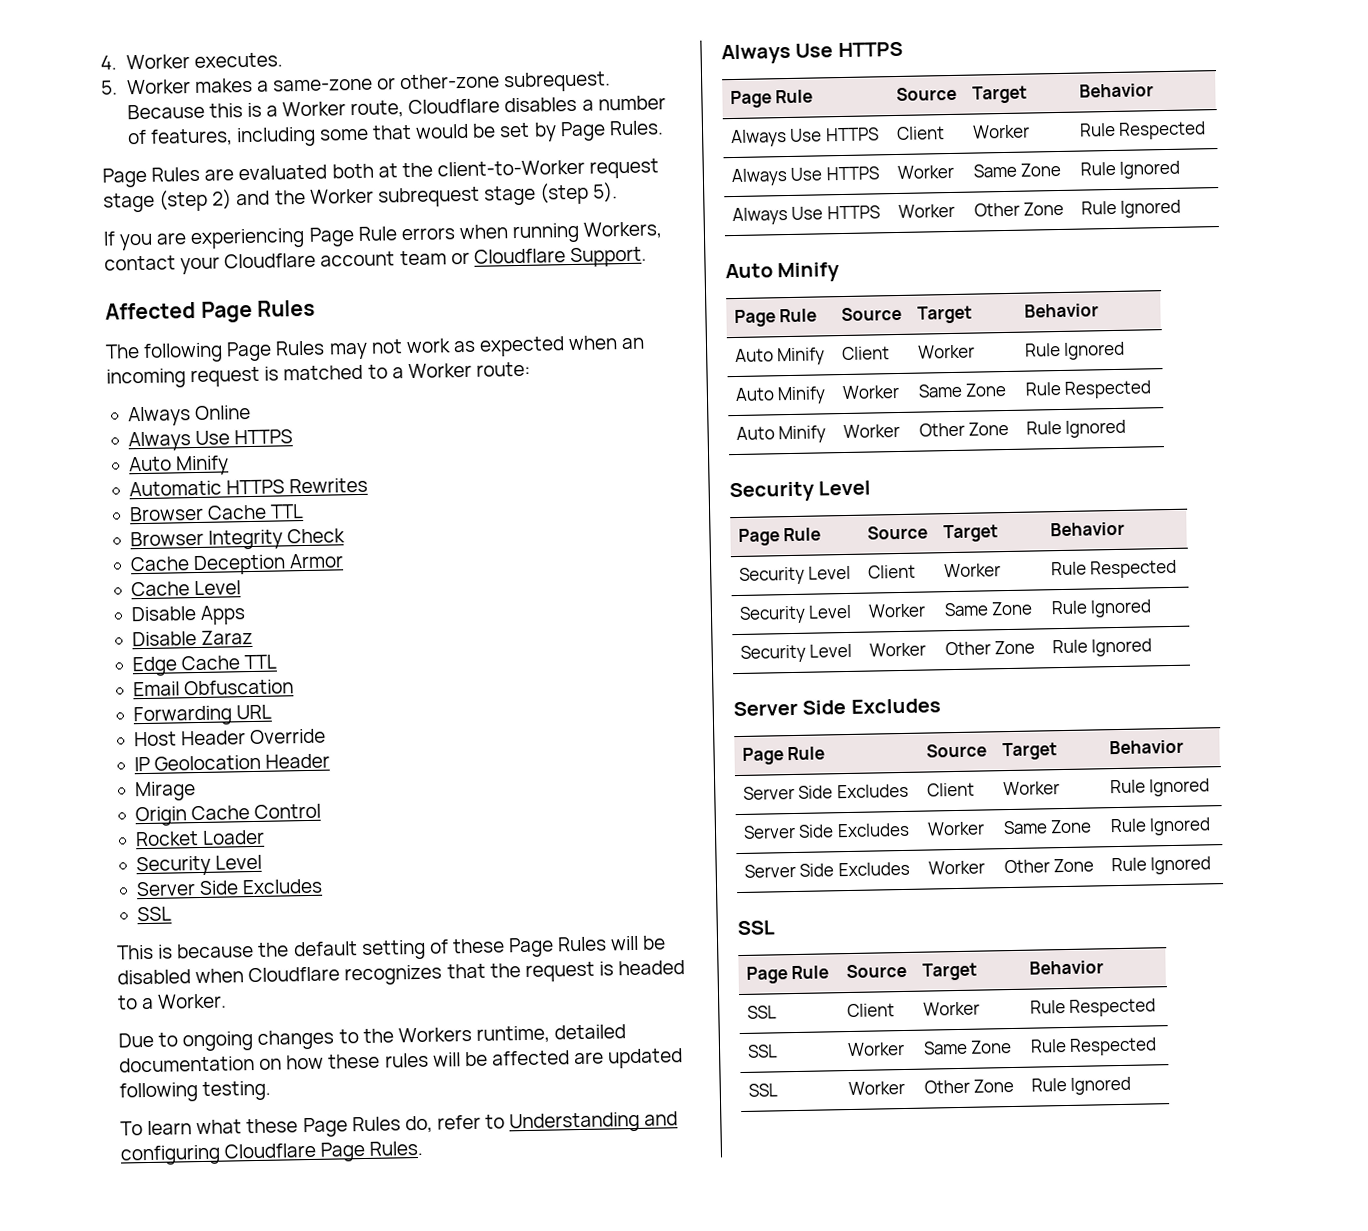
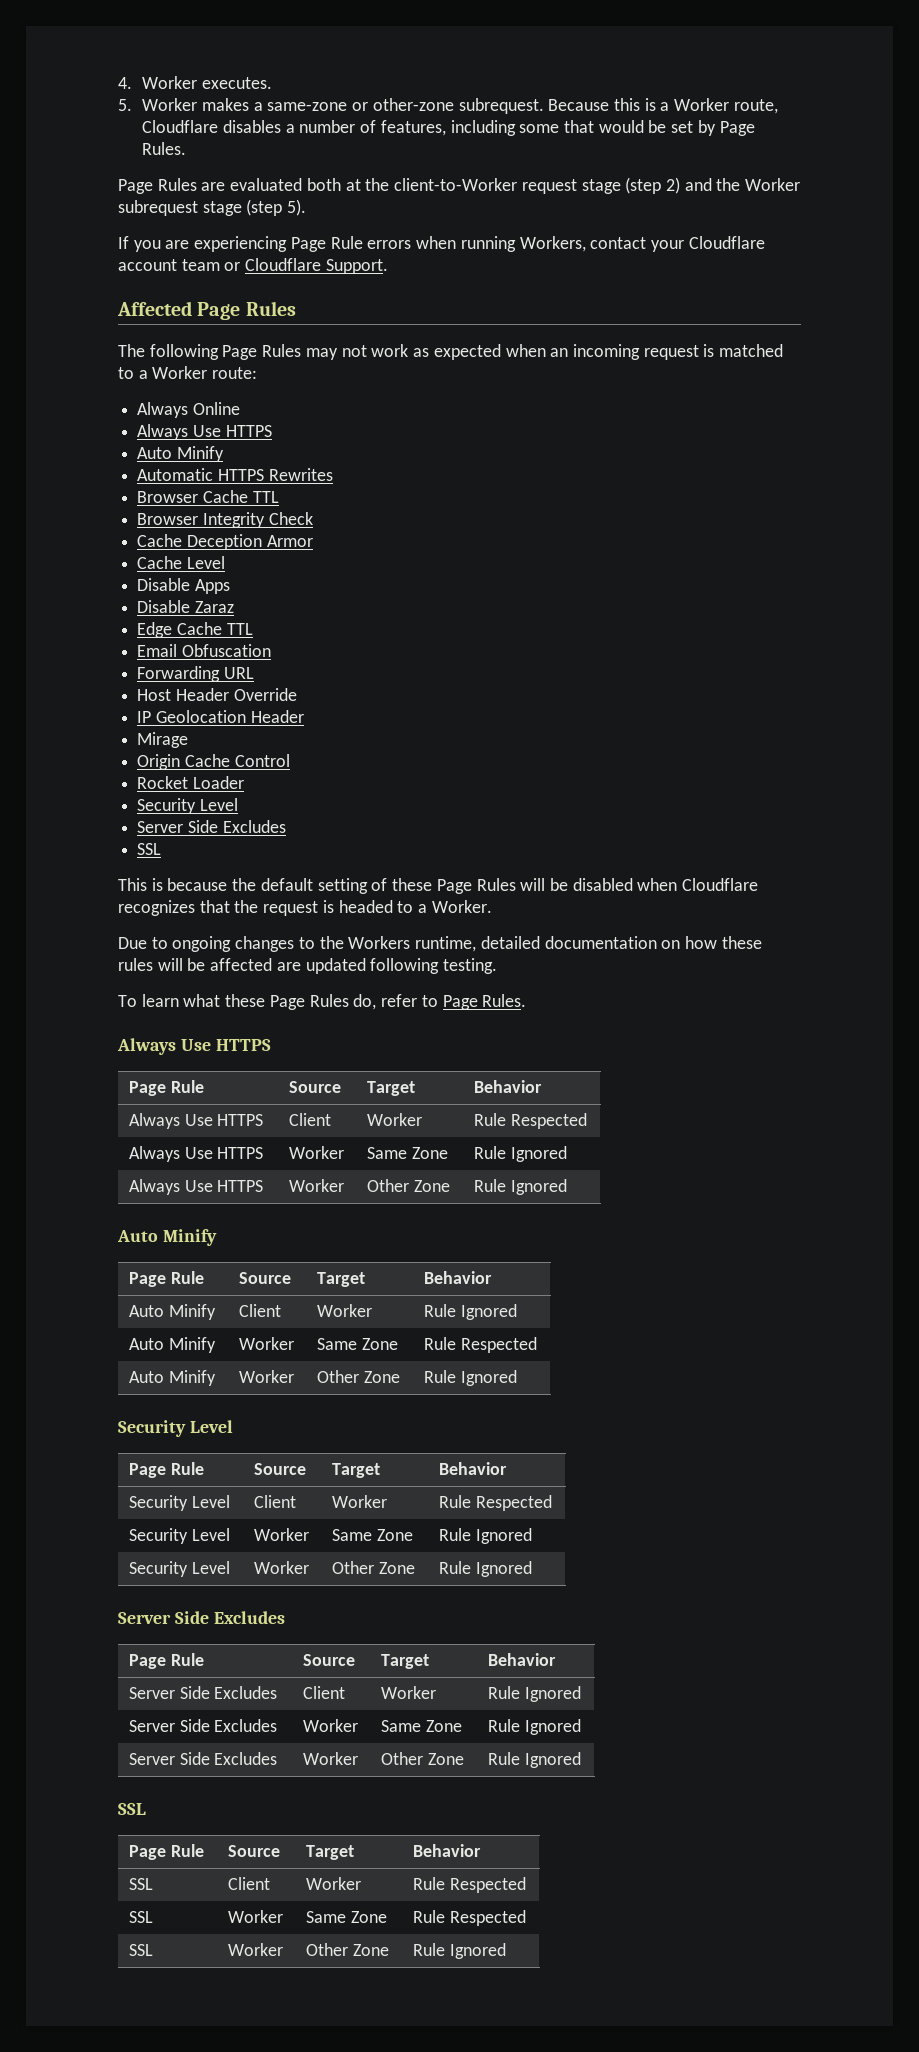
- To learn what these Page Rules do, refer to Understanding and configuring Cloudflare Page Rules.
+ To learn what these Page Rules do, refer to Page Rules.

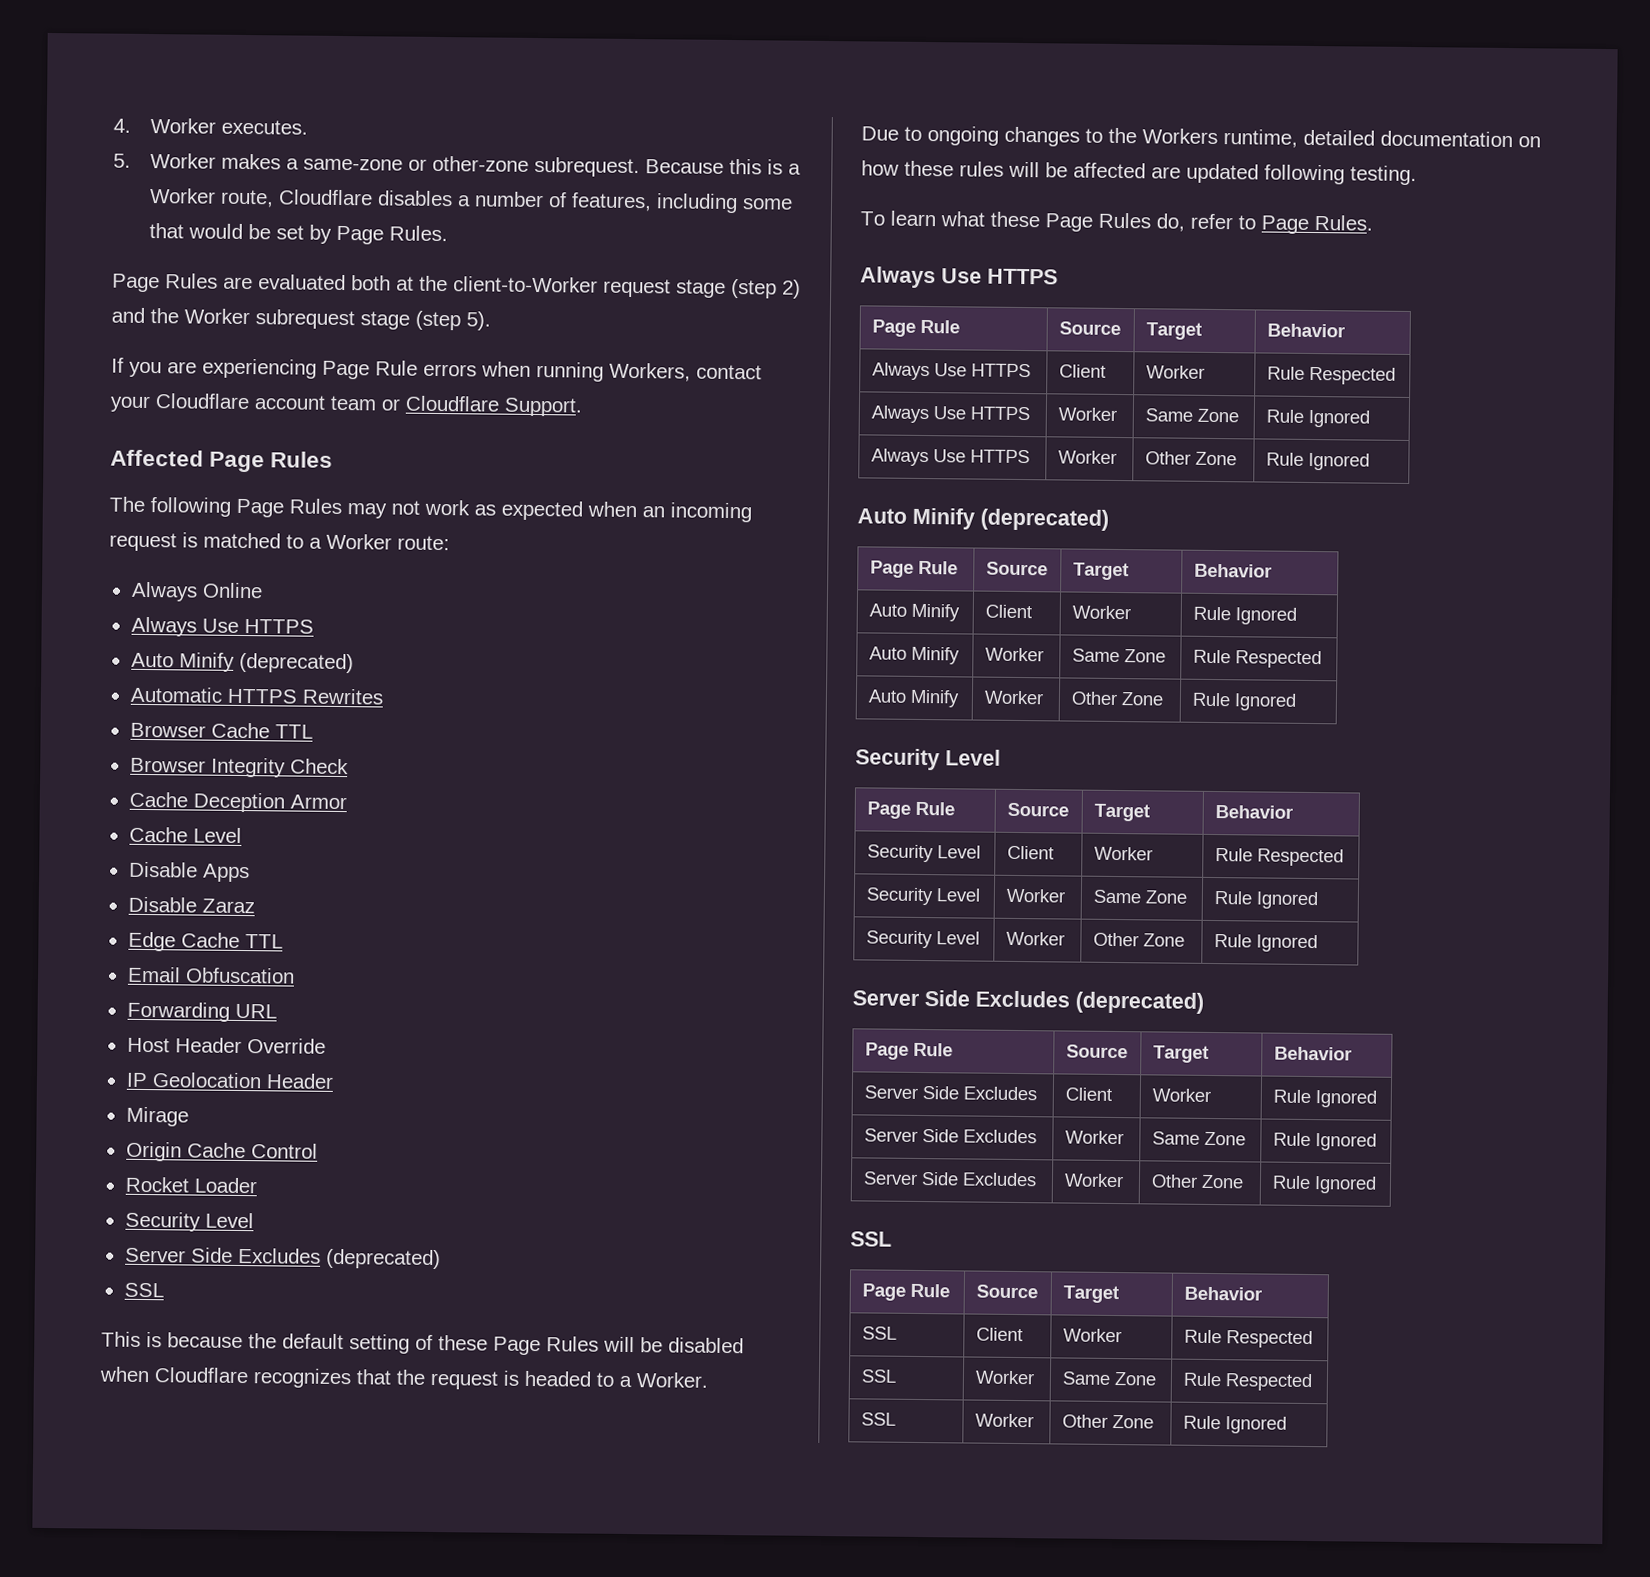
  Always Online
  Always Use HTTPS
- Auto Minify
+ Auto Minify (deprecated)
  Rocket Loader
  Security Level
- Server Side Excludes
+ Server Side Excludes (deprecated)
  Always Use HTTPS | Worker | Other Zone | Rule Ignored
- Auto Minify
+ Auto Minify (deprecated)
  Security Level | Worker | Other Zone | Rule Ignored
- Server Side Excludes
+ Server Side Excludes (deprecated)

